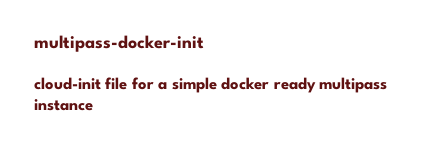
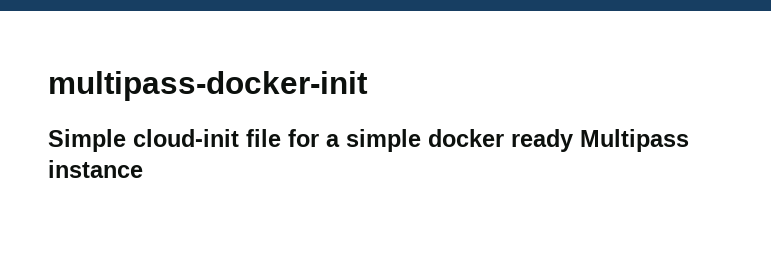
- cloud-init file for a simple docker ready multipass instance
+ Simple cloud-init file for a simple docker ready Multipass instance

